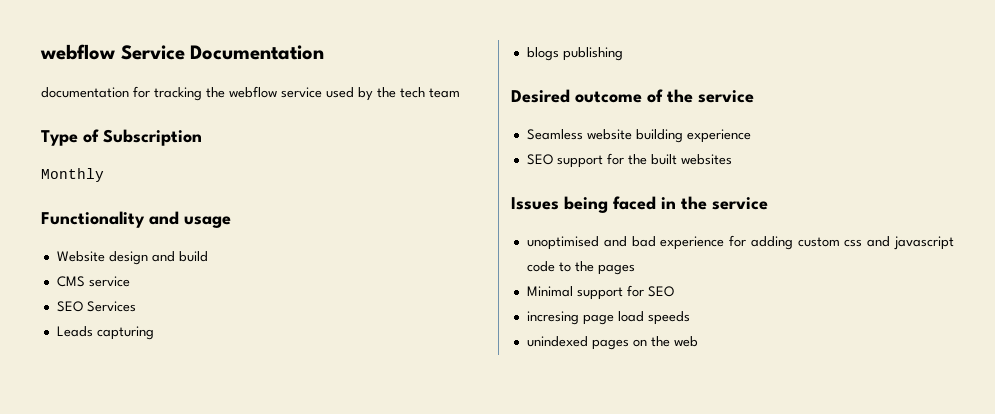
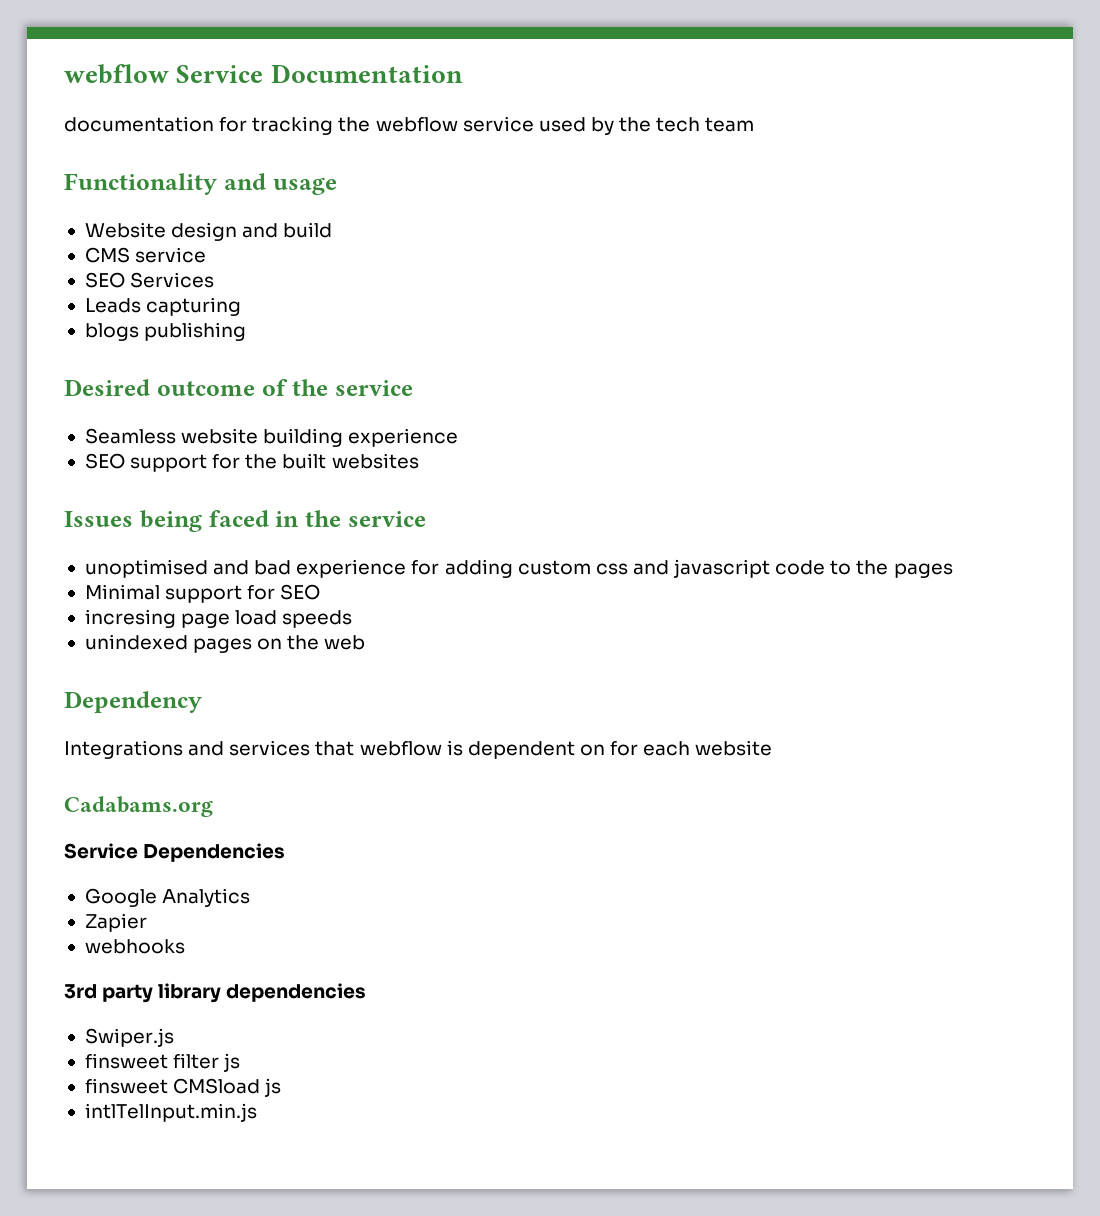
- Type of Subscription
- Monthly
+ Dependency
+ Integrations and services that webflow is dependent on for each website
+ Cadabams.org
+ Service Dependencies
+ Google Analytics
+ Zapier
+ webhooks
+ 3rd party library dependencies
+ Swiper.js
+ finsweet filter js
+ finsweet CMSload js
+ intlTelInput.min.js

